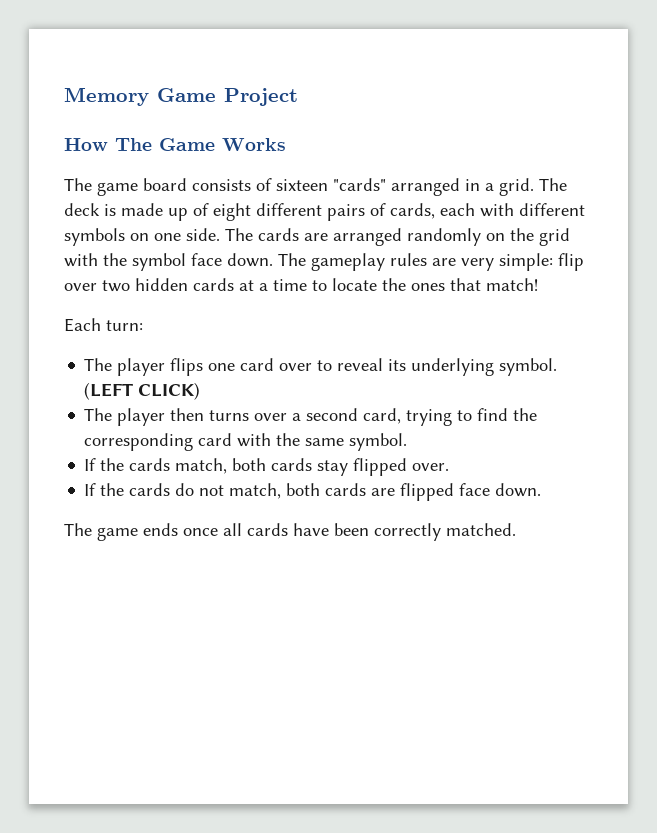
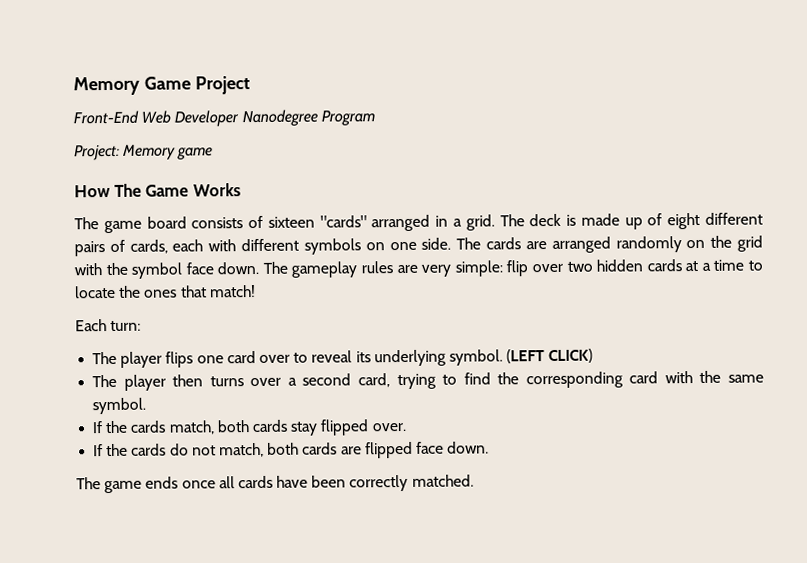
+ Front-End Web Developer Nanodegree Program
+ Project: Memory game

